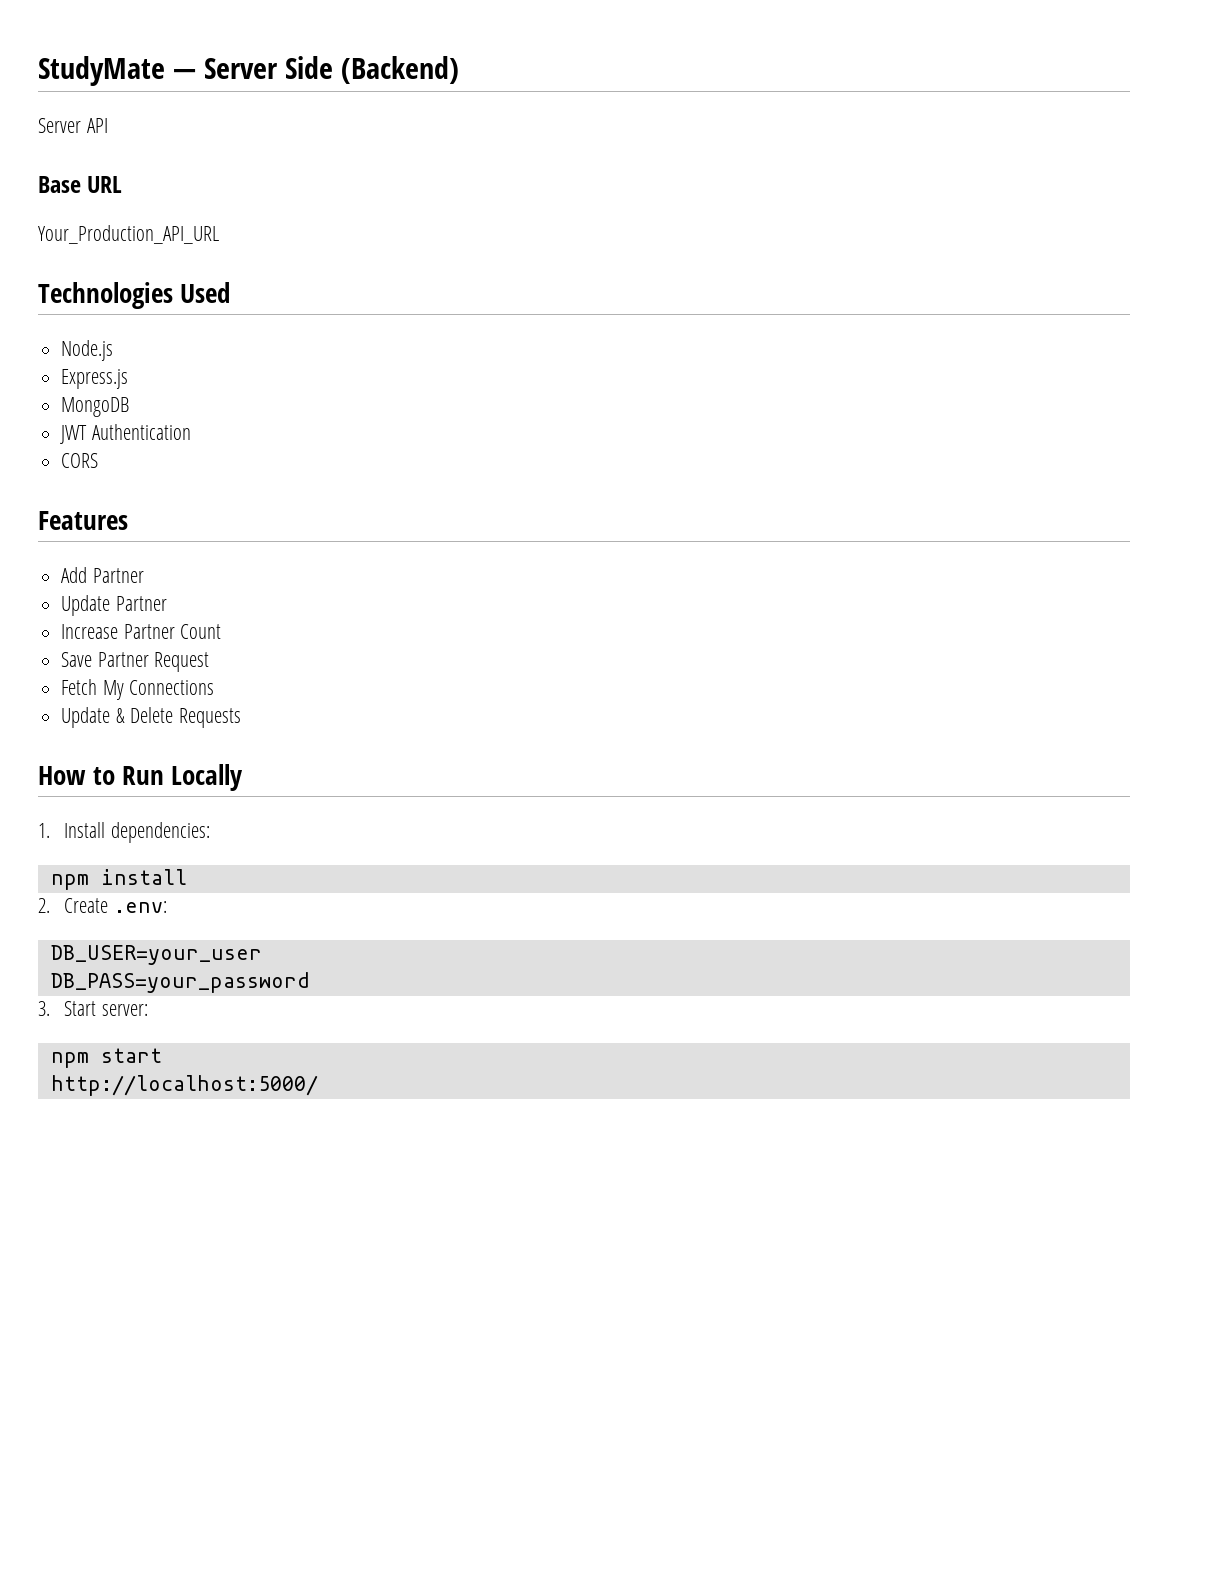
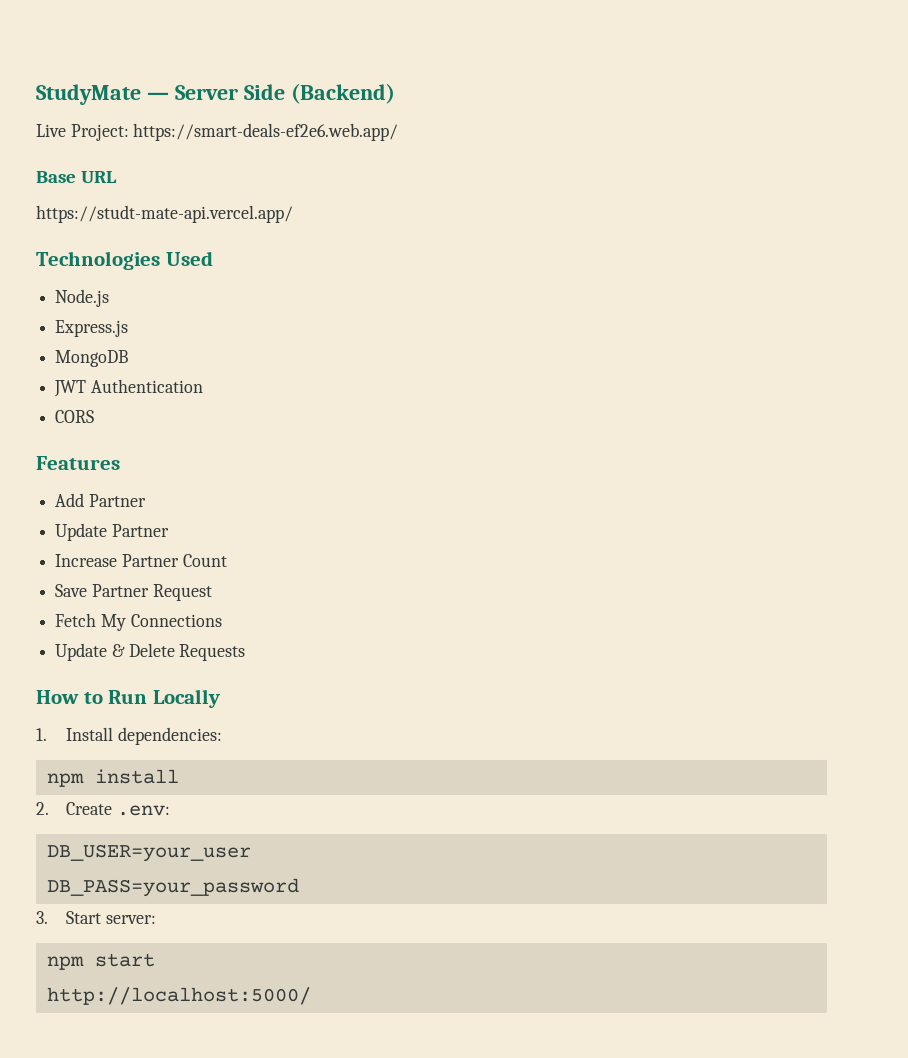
- Server API
+ Live Project: https://smart-deals-ef2e6.web.app/
- Your_Production_API_URL
+ https://studt-mate-api.vercel.app/

